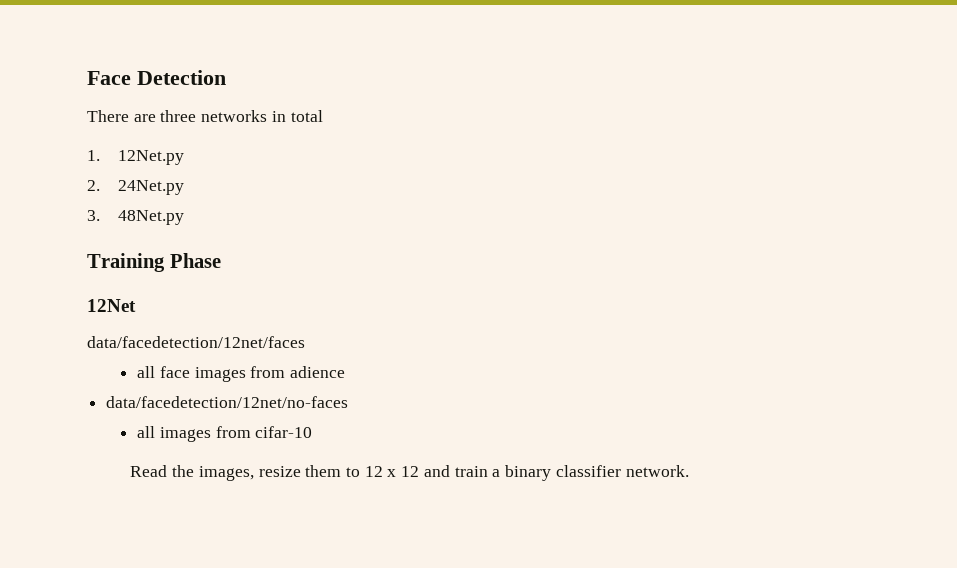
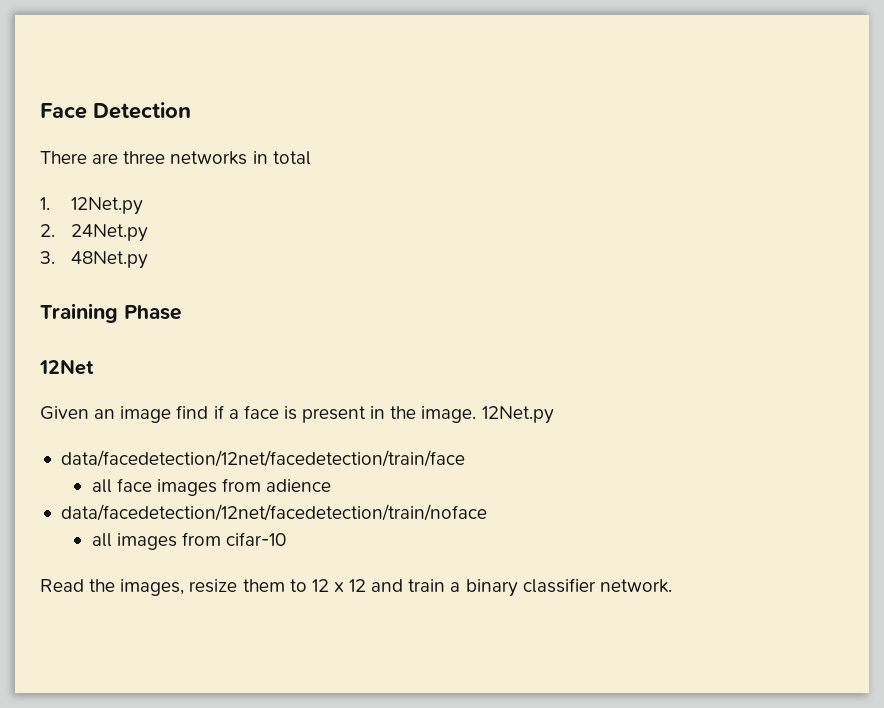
- data/facedetection/12net/faces
+ Given an image find if a face is present in the image. 12Net.py
+ data/facedetection/12net/facedetection/train/face
- data/facedetection/12net/no-faces
+ data/facedetection/12net/facedetection/train/noface

